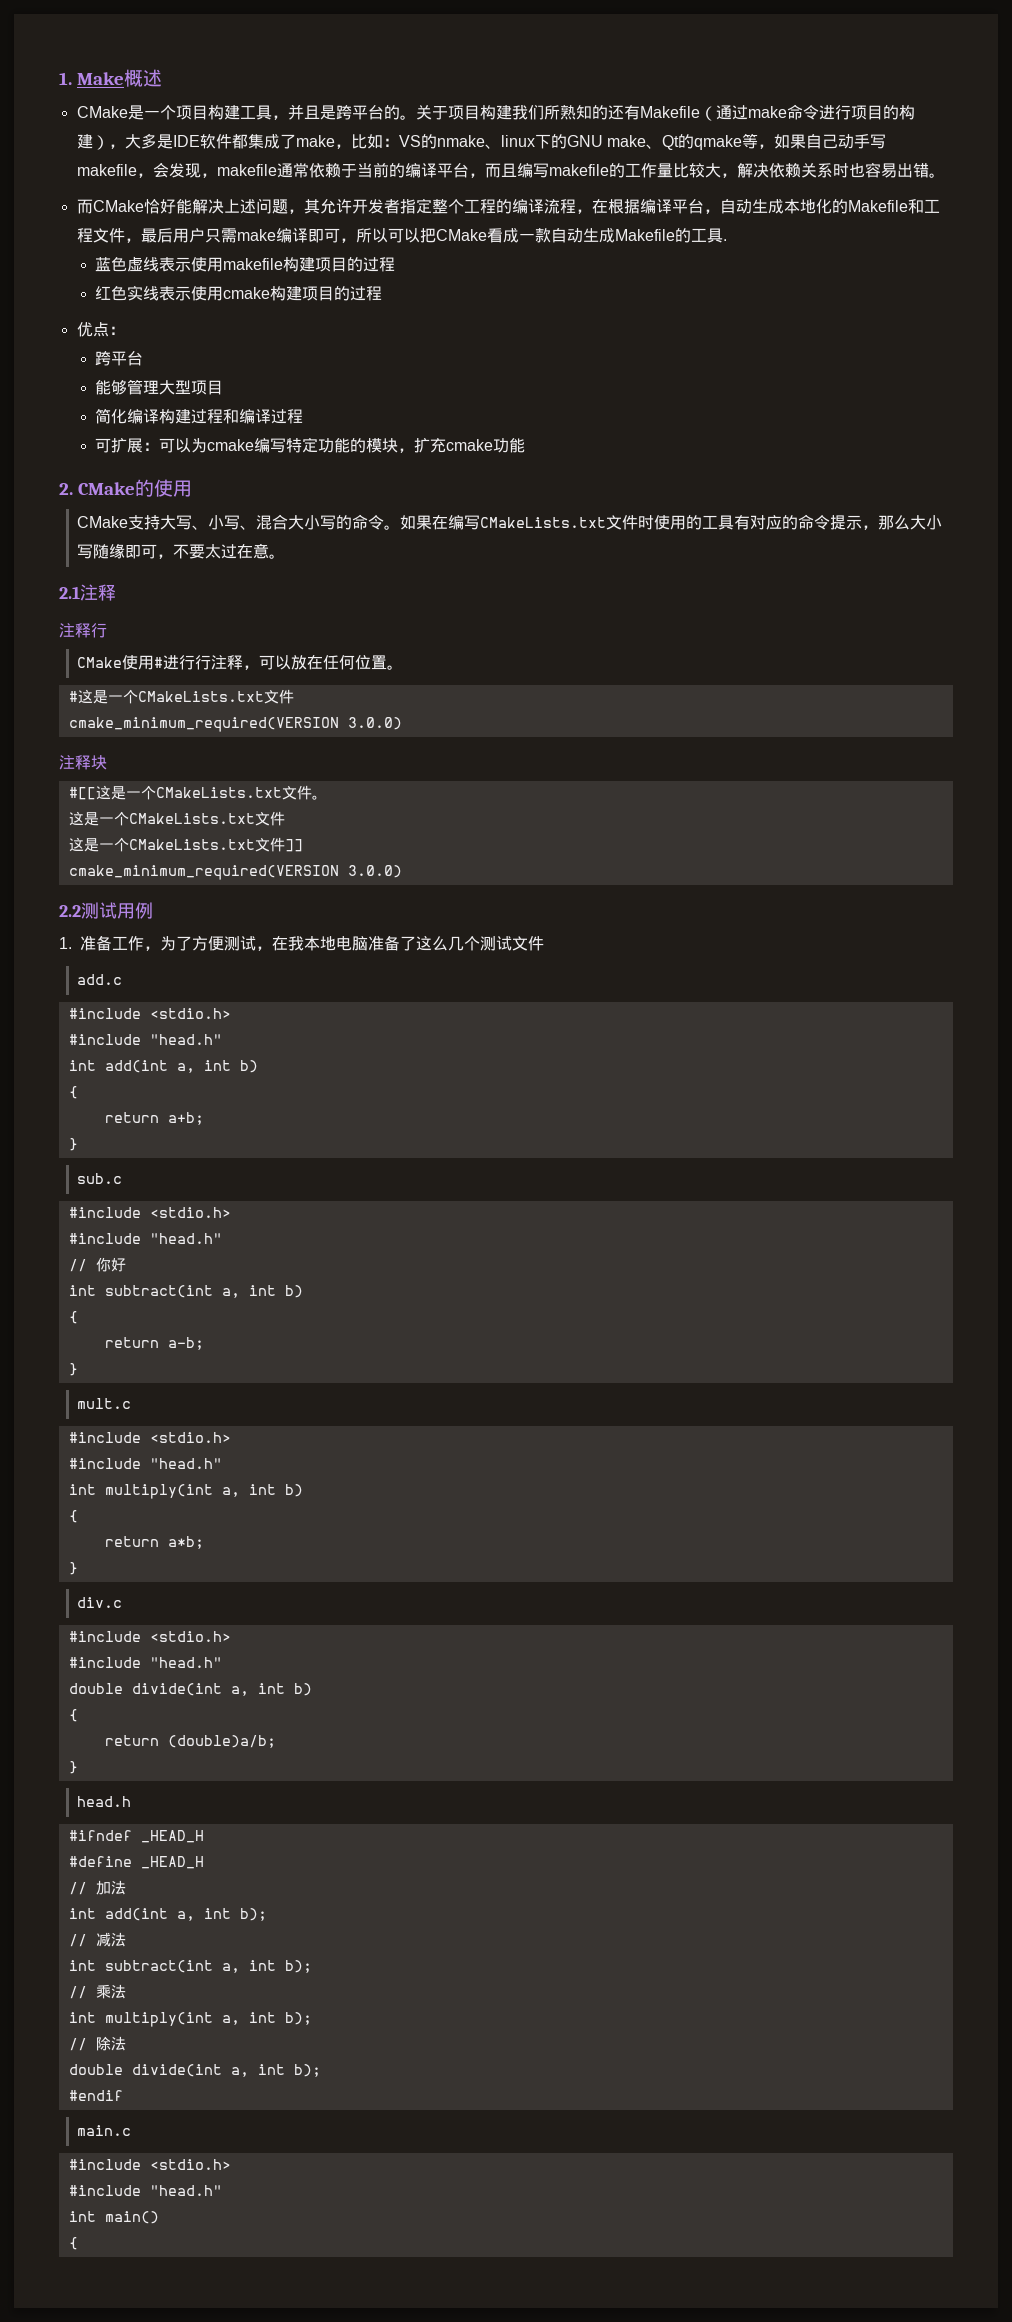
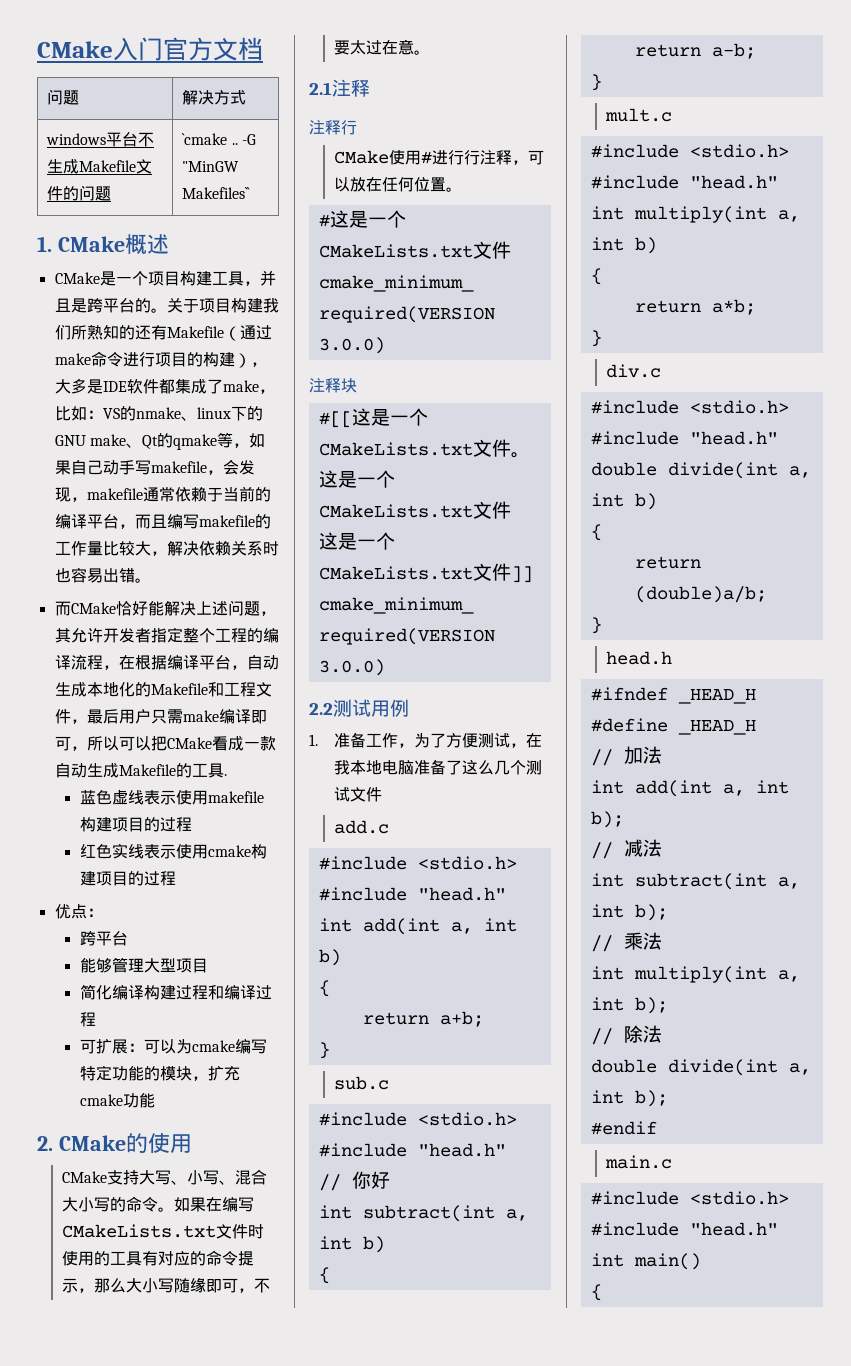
- 1. Make概述
+ CMake入门官方文档
+ 问题 | 解决方式
+ windows平台不生成Makefile文件的问题 | `cmake .. -G "MinGW Makefiles``
+ 1. CMake概述

